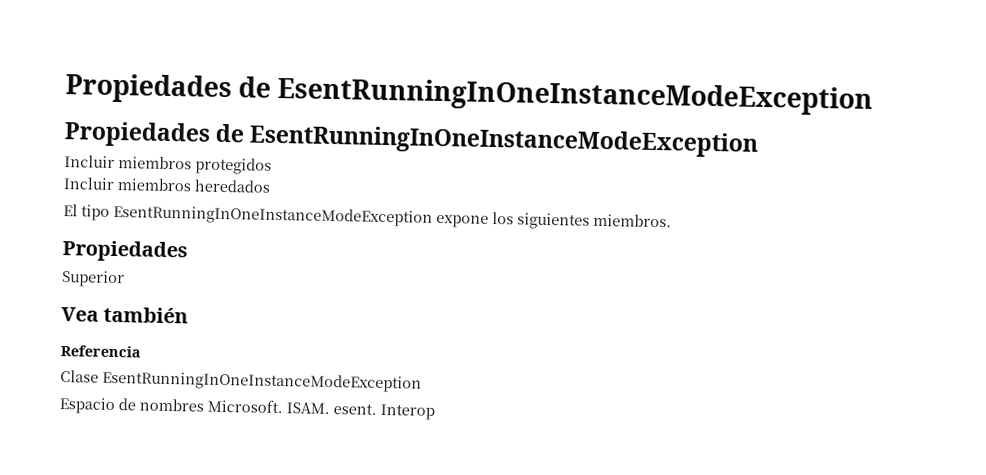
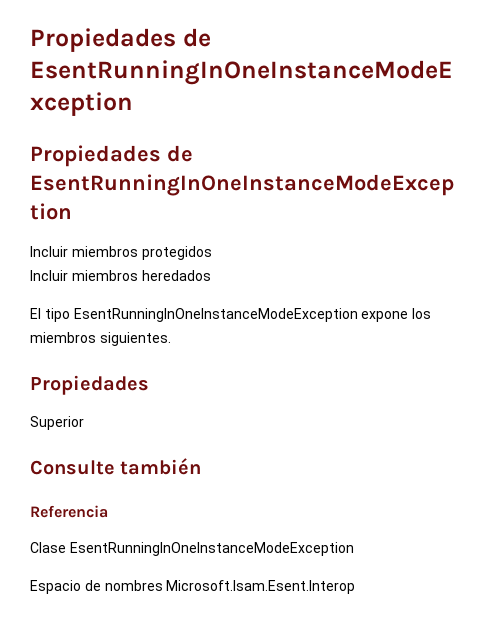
- El tipo EsentRunningInOneInstanceModeException expone los siguientes miembros.
+ El tipo EsentRunningInOneInstanceModeException expone los miembros siguientes.
- Vea también
+ Consulte también
- Espacio de nombres Microsoft. ISAM. esent. Interop
+ Espacio de nombres Microsoft.Isam.Esent.Interop

